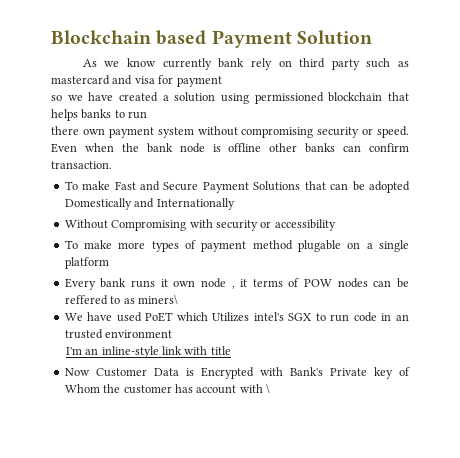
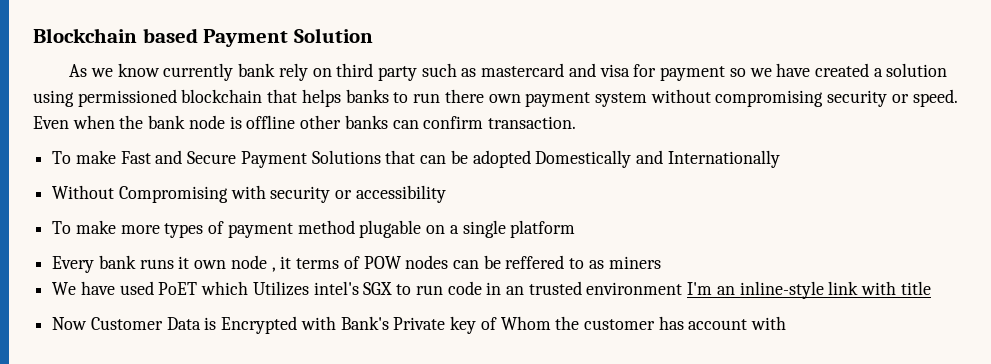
- As we know currently bank rely on third party such as mastercard and visa for payment
- so we have created a solution using permissioned blockchain that helps banks to run
- there own payment system without compromising security or speed.
+ As we know currently bank rely on third party such as mastercard and visa for payment so we have created a solution using permissioned blockchain that helps banks to run there own payment system without compromising security or speed.
- Every bank runs it own node , it terms of POW nodes can be reffered to as miners\
+ Every bank runs it own node , it terms of POW nodes can be reffered to as miners
- We have used PoET which Utilizes intel's SGX to run code in an trusted environment
- I'm an inline-style link with title
+ We have used PoET which Utilizes intel's SGX to run code in an trusted environment I'm an inline-style link with title
- Now Customer Data is Encrypted with Bank's Private key of Whom the customer has account with \
+ Now Customer Data is Encrypted with Bank's Private key of Whom the customer has account with

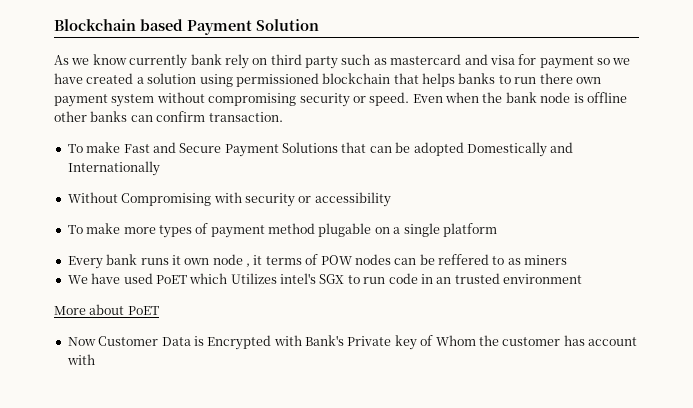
- We have used PoET which Utilizes intel's SGX to run code in an trusted environment I'm an inline-style link with title
+ We have used PoET which Utilizes intel's SGX to run code in an trusted environment
+ More about PoET

